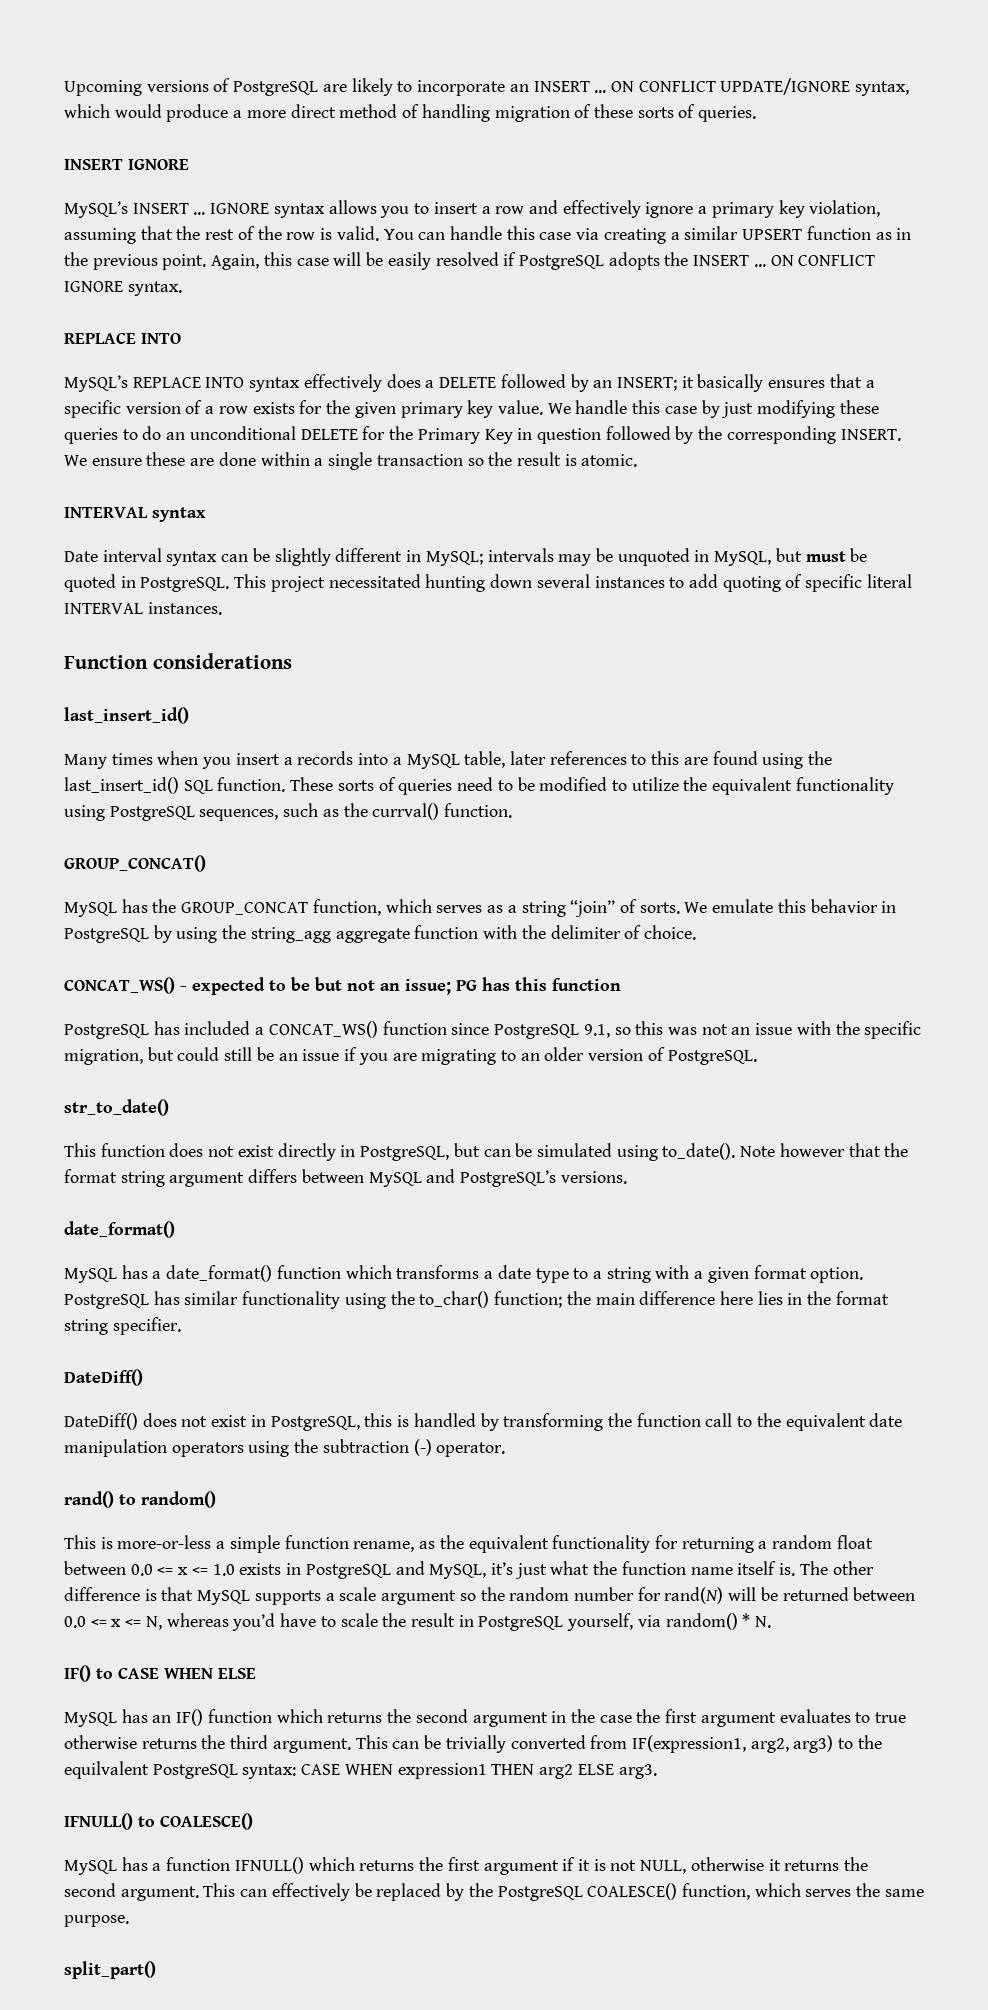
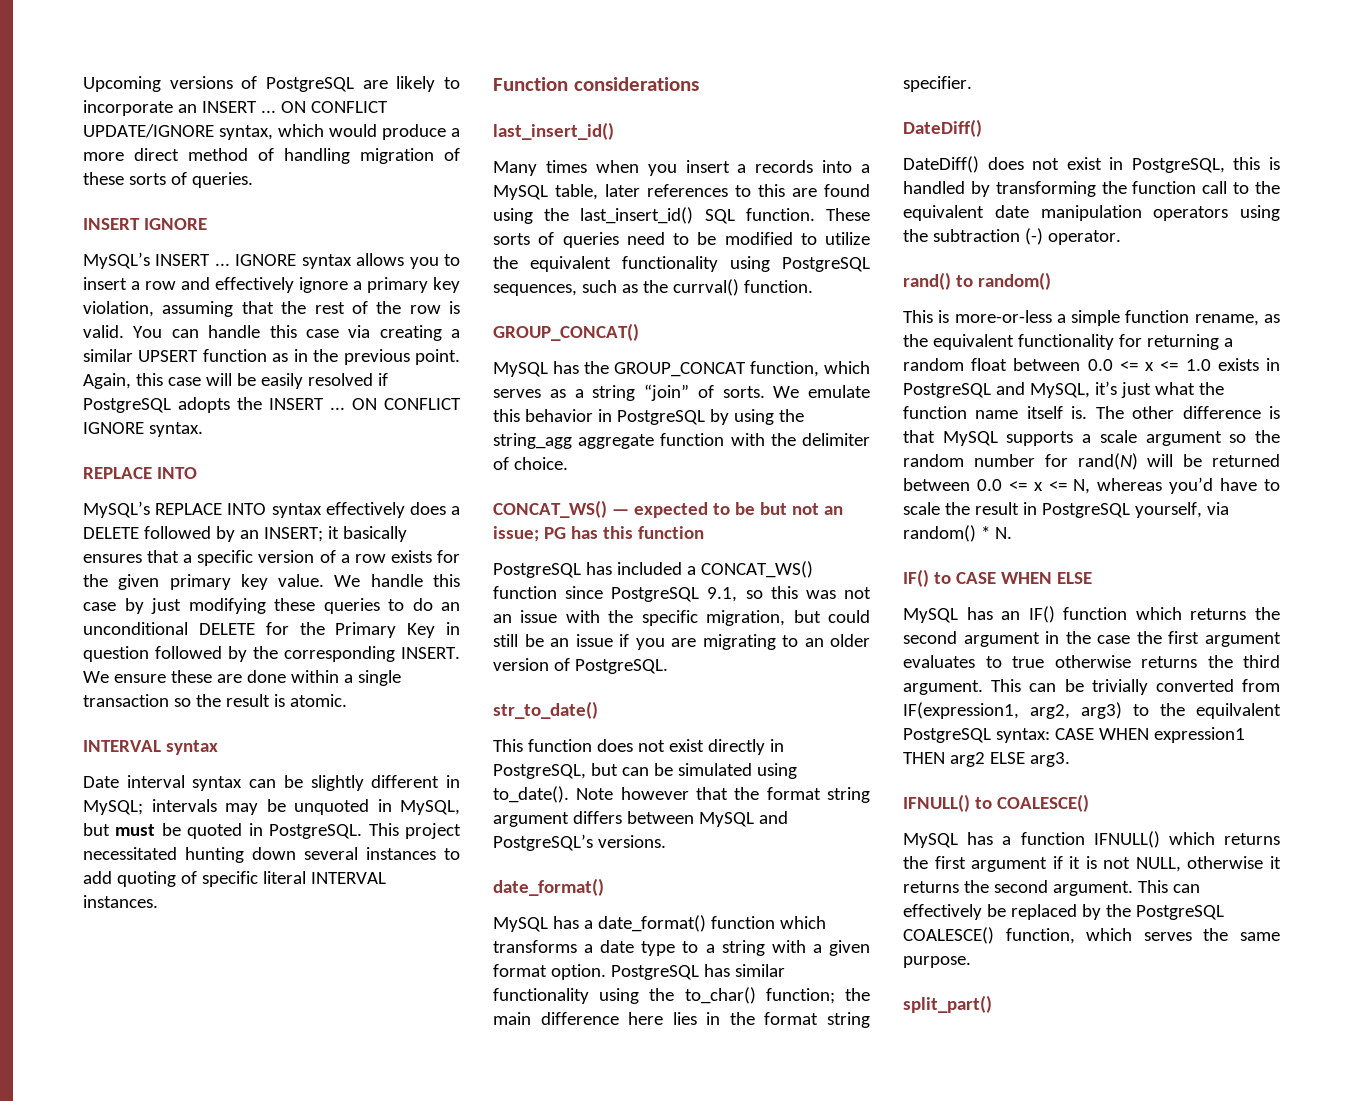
- CONCAT_WS() - expected to be but not an issue; PG has this function
+ CONCAT_WS() — expected to be but not an issue; PG has this function

